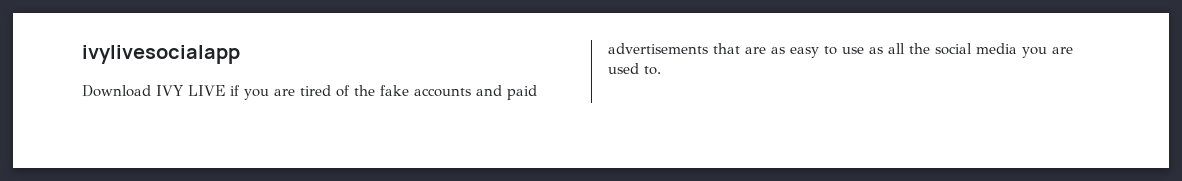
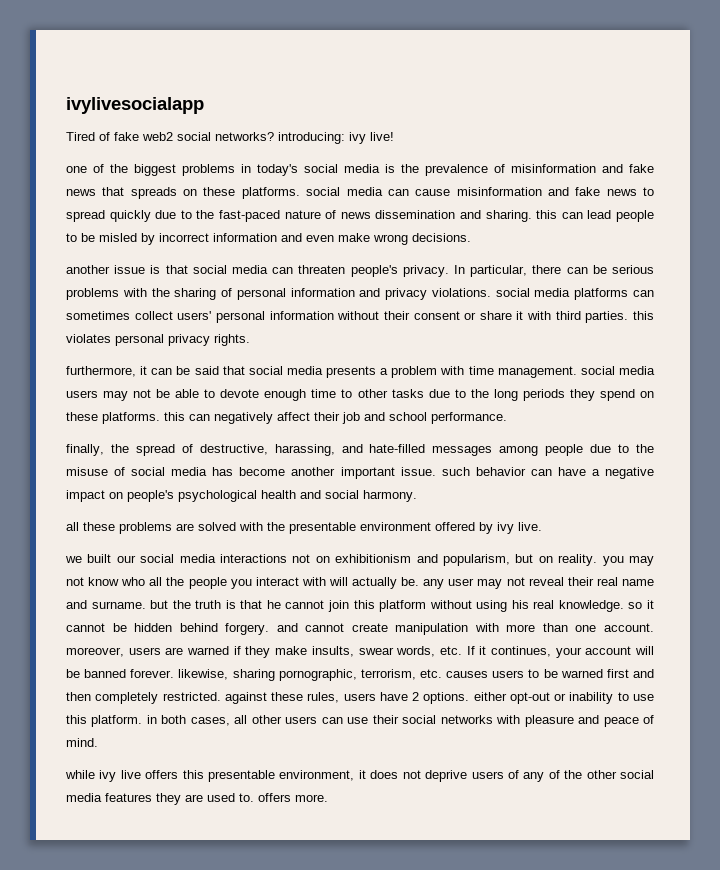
- Download IVY LIVE if you are tired of the fake accounts and paid advertisements that are as easy to use as all the social media you are used to.
+ Tired of fake web2 social networks? introducing: ivy live!
+ one of the biggest problems in today's social media is the prevalence of misinformation and fake news that spreads on these platforms. social media can cause misinformation and fake news to spread quickly due to the fast-paced nature of news dissemination and sharing. this can lead people to be misled by incorrect information and even make wrong decisions.
+ another issue is that social media can threaten people's privacy. In particular, there can be serious problems with the sharing of personal information and privacy violations. social media platforms can sometimes collect users' personal information without their consent or share it with third parties. this violates personal privacy rights.
+ furthermore, it can be said that social media presents a problem with time management. social media users may not be able to devote enough time to other tasks due to the long periods they spend on these platforms. this can negatively affect their job and school performance.
+ finally, the spread of destructive, harassing, and hate-filled messages among people due to the misuse of social media has become another important issue. such behavior can have a negative impact on people's psychological health and social harmony.
+ all these problems are solved with the presentable environment offered by ivy live.
+ we built our social media interactions not on exhibitionism and popularism, but on reality. you may not know who all the people you interact with will actually be. any user may not reveal their real name and surname. but the truth is that he cannot join this platform without using his real knowledge. so it cannot be hidden behind forgery. and cannot create manipulation with more than one account. moreover, users are warned if they make insults, swear words, etc. If it continues, your account will be banned forever. likewise, sharing pornographic, terrorism, etc. causes users to be warned first and then completely restricted. against these rules, users have 2 options. either opt-out or inability to use this platform. in both cases, all other users can use their social networks with pleasure and peace of mind.
+ while ivy live offers this presentable environment, it does not deprive users of any of the other social media features they are used to. offers more.

